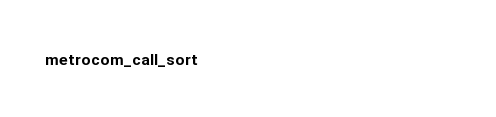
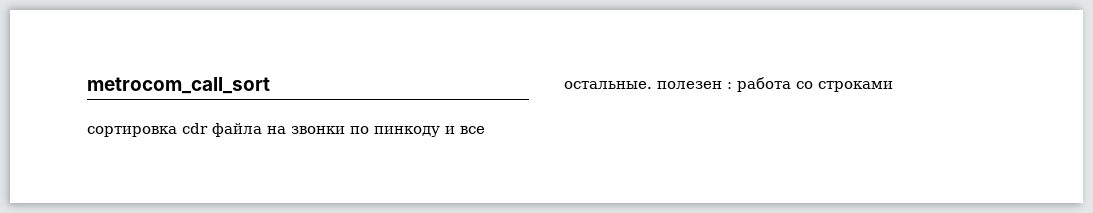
+ сортировка cdr файла на звонки по пинкоду и все остальные. полезен : работа со строками

